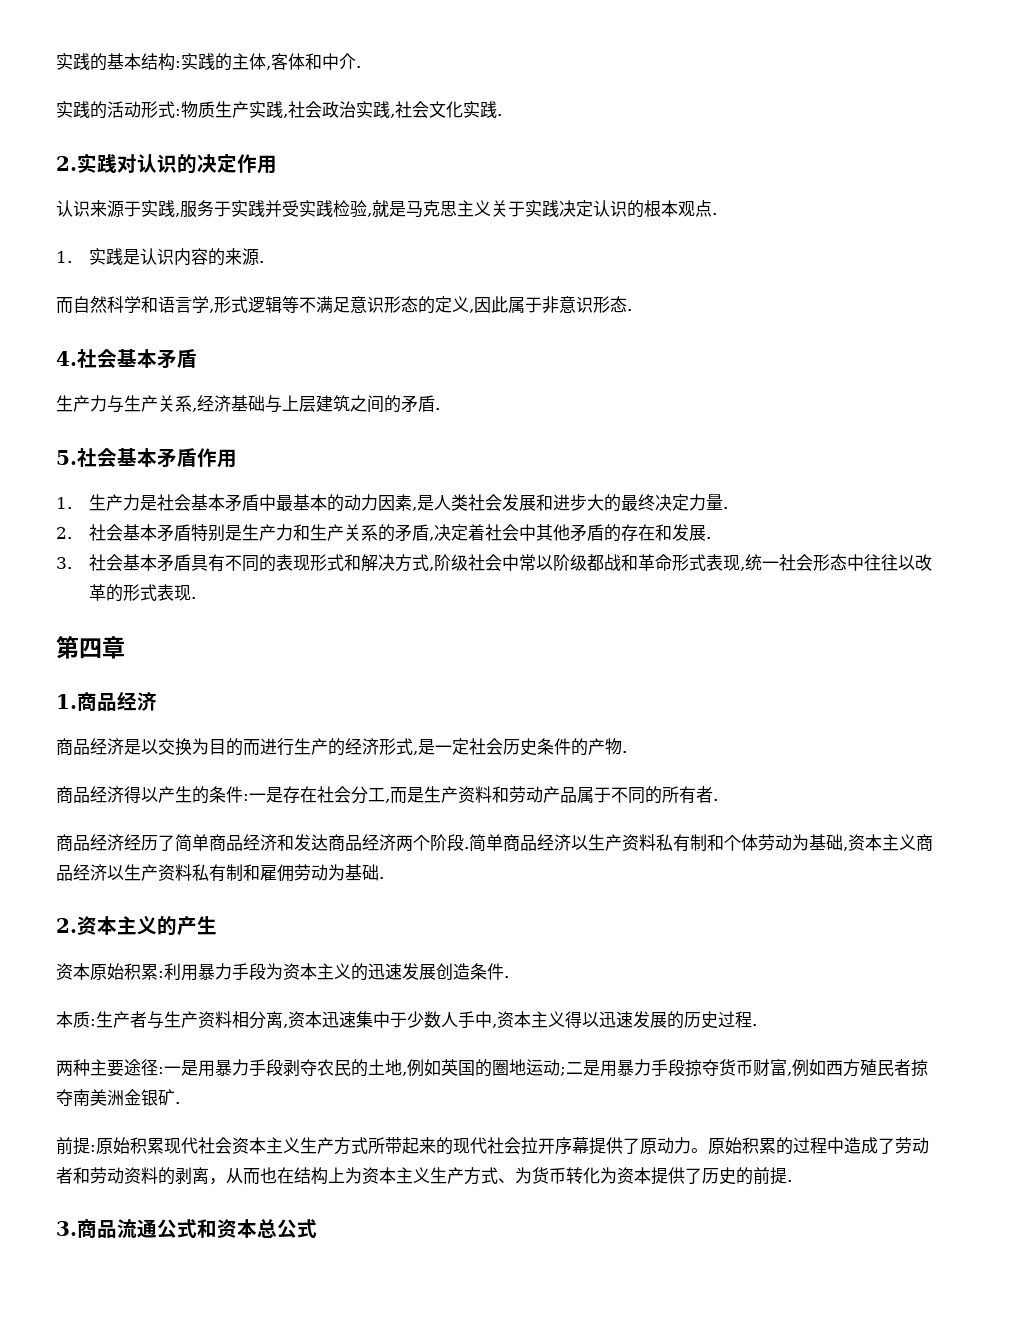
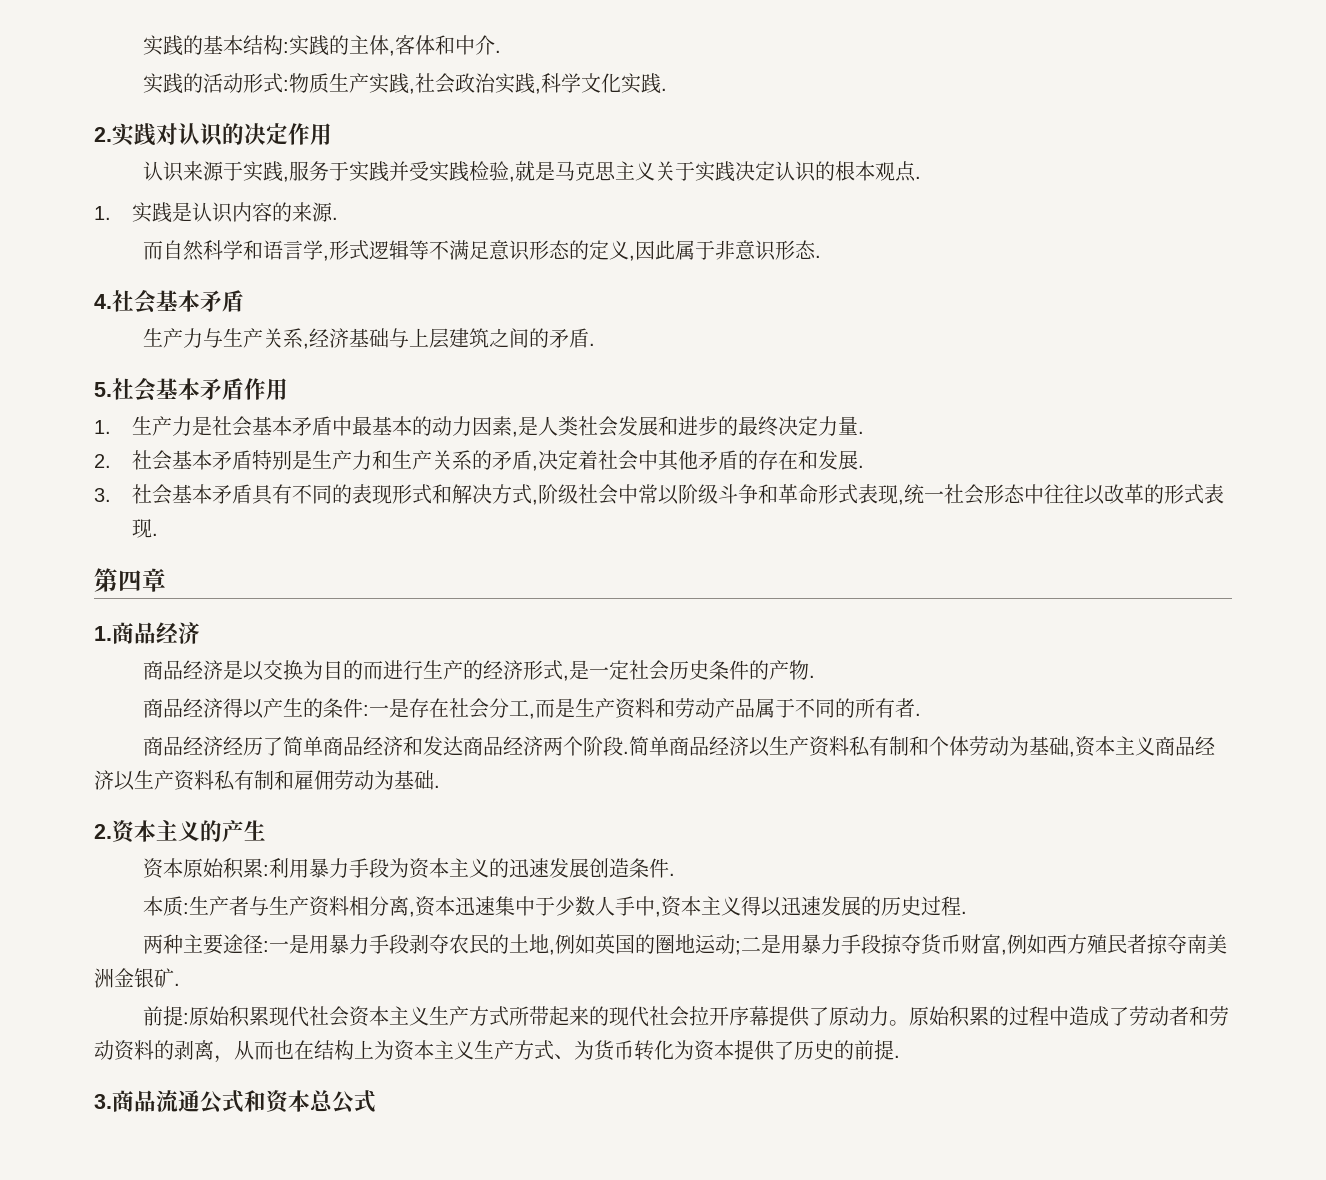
- 实践的活动形式:物质生产实践,社会政治实践,社会文化实践.
+ 实践的活动形式:物质生产实践,社会政治实践,科学文化实践.
- 1.生产力是社会基本矛盾中最基本的动力因素,是人类社会发展和进步大的最终决定力量.
+ 1.生产力是社会基本矛盾中最基本的动力因素,是人类社会发展和进步的最终决定力量.
- 3.社会基本矛盾具有不同的表现形式和解决方式,阶级社会中常以阶级都战和革命形式表现,统一社会形态中往往以改革的形式表现.
+ 3.社会基本矛盾具有不同的表现形式和解决方式,阶级社会中常以阶级斗争和革命形式表现,统一社会形态中往往以改革的形式表现.

